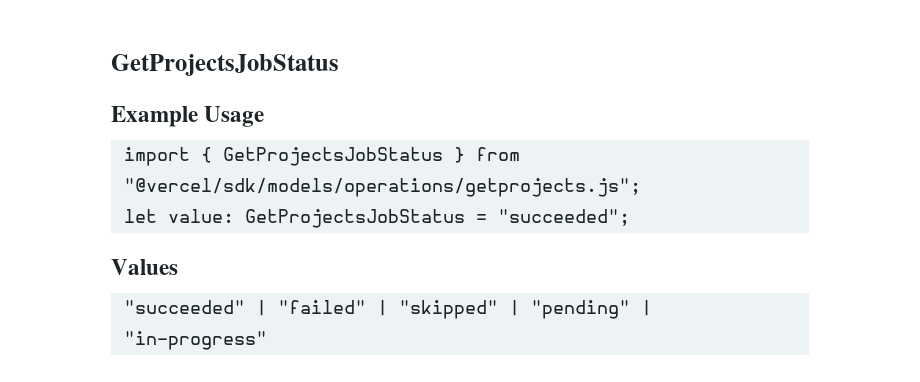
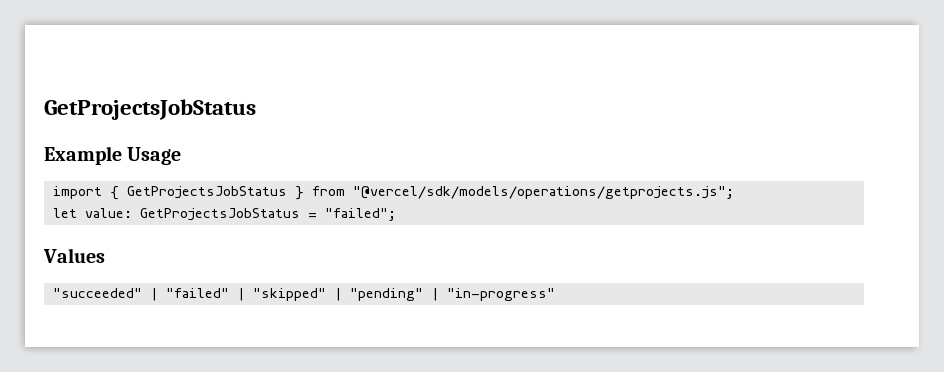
- let value: GetProjectsJobStatus = "succeeded";
+ let value: GetProjectsJobStatus = "failed";

